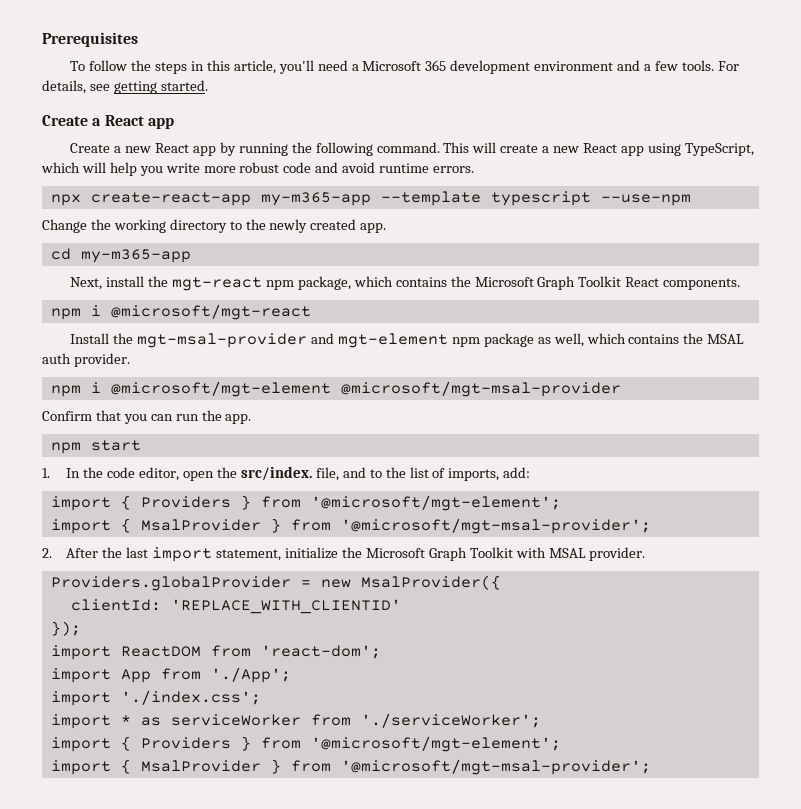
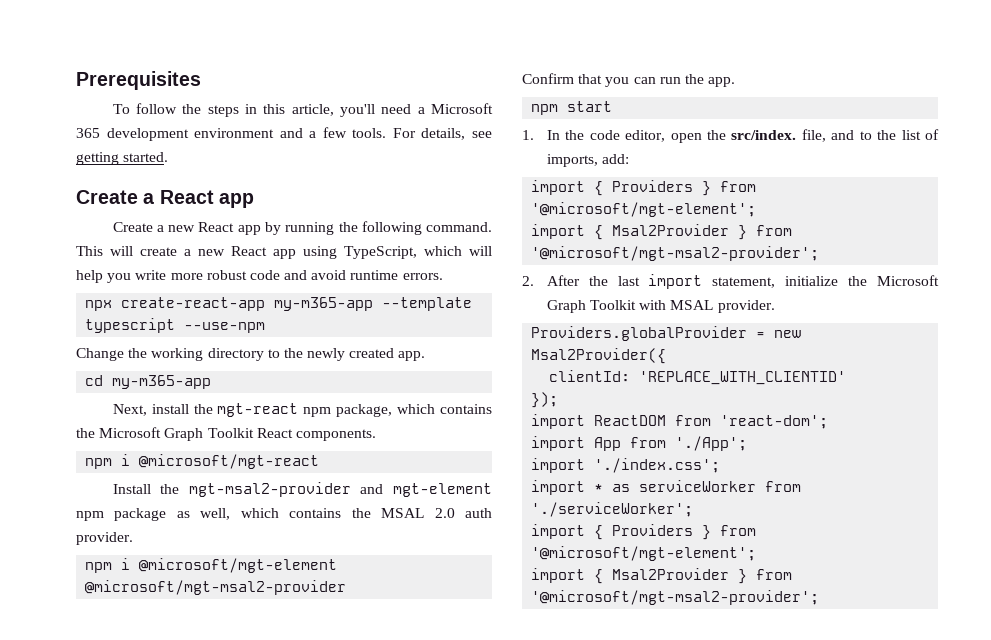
- Install the mgt-msal-provider and mgt-element npm package as well, which contains the MSAL auth provider.
+ Install the mgt-msal2-provider and mgt-element npm package as well, which contains the MSAL 2.0 auth provider.
- npm i @microsoft/mgt-element @microsoft/mgt-msal-provider
+ npm i @microsoft/mgt-element @microsoft/mgt-msal2-provider
  1. In the code editor, open the src/index. file, and to the list of imports, add:
  import { Providers } from '@microsoft/mgt-element';
- import { MsalProvider } from '@microsoft/mgt-msal-provider';
+ import { Msal2Provider } from '@microsoft/mgt-msal2-provider';
- Providers.globalProvider = new MsalProvider({
+ Providers.globalProvider = new Msal2Provider({
  import * as serviceWorker from './serviceWorker';
  import { Providers } from '@microsoft/mgt-element';
- import { MsalProvider } from '@microsoft/mgt-msal-provider';
+ import { Msal2Provider } from '@microsoft/mgt-msal2-provider';

